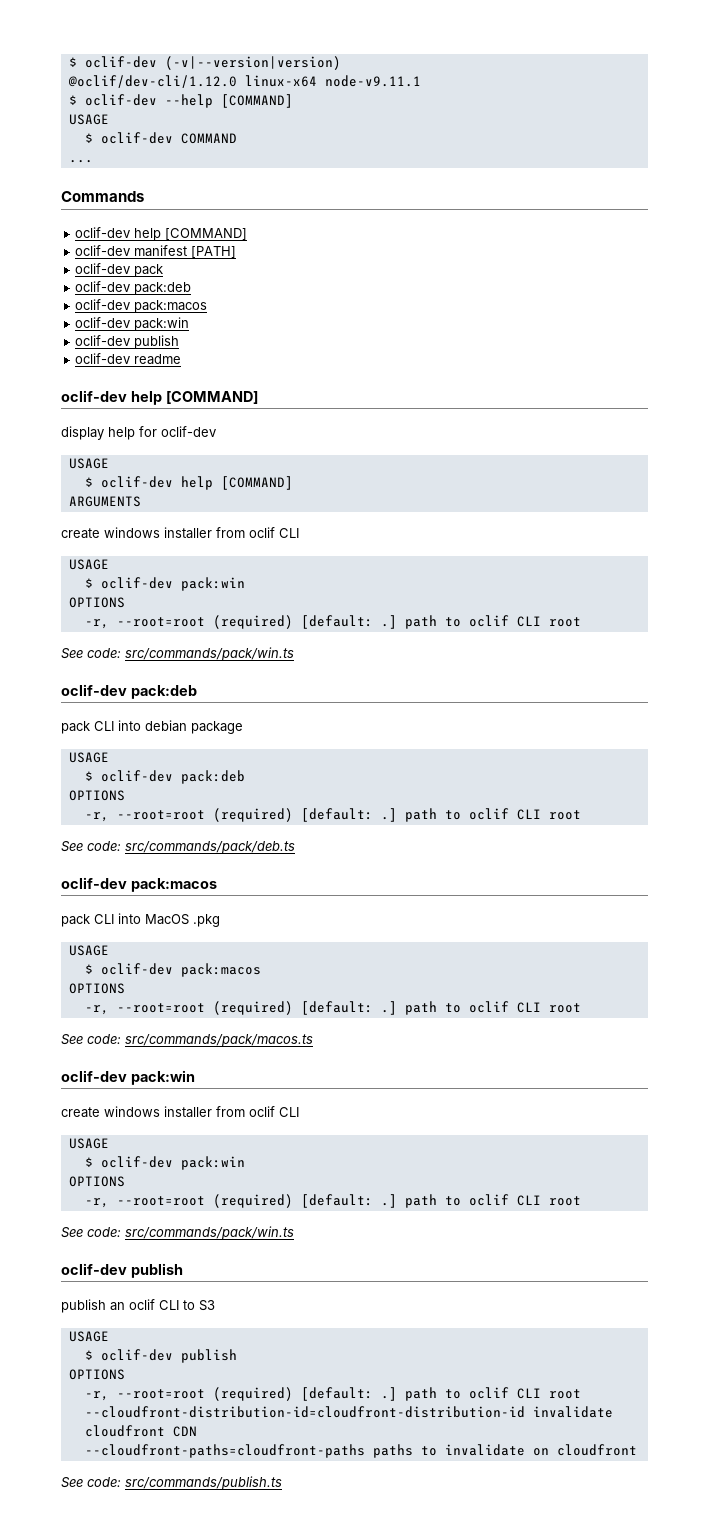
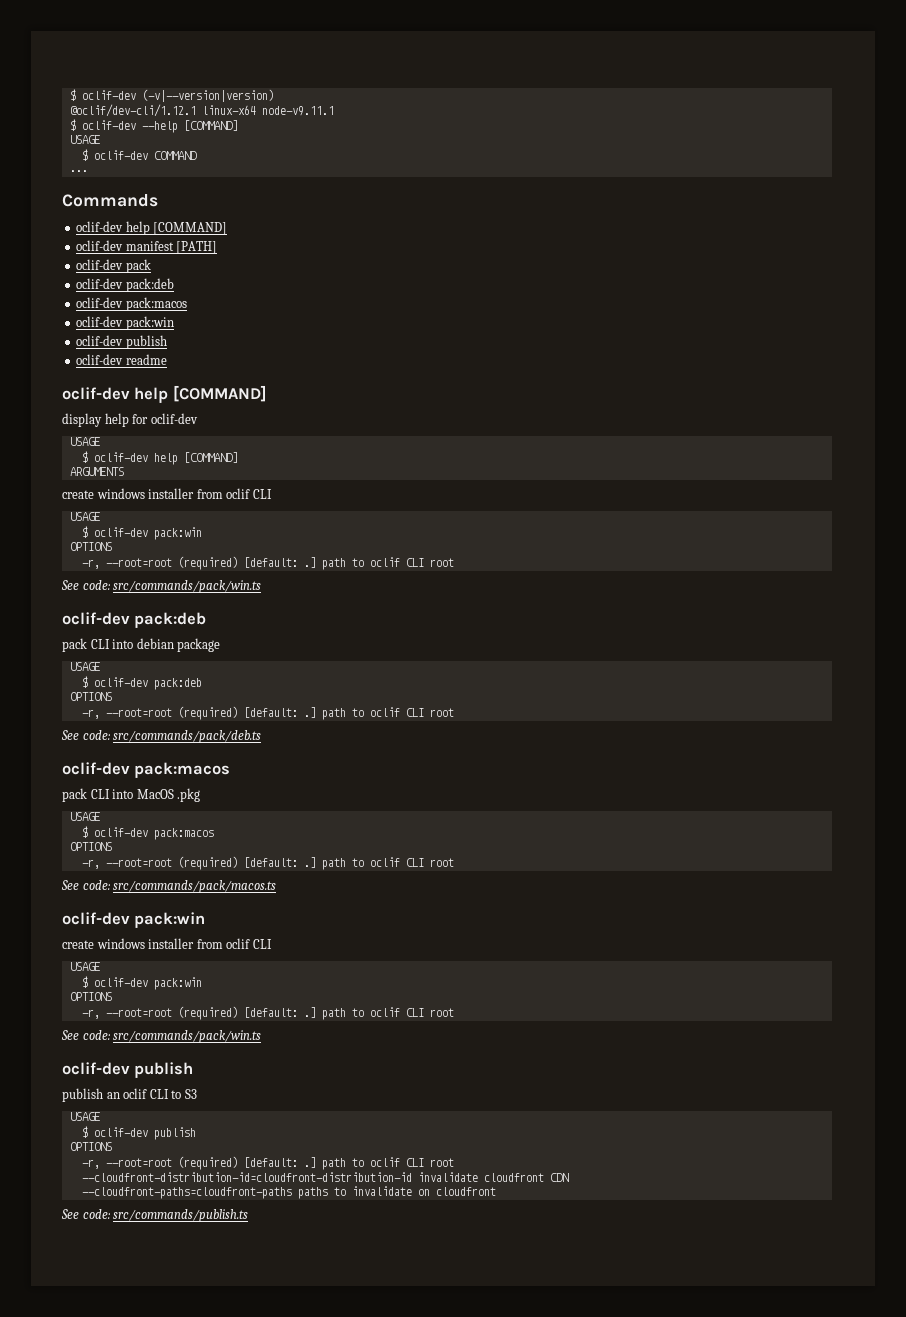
- @oclif/dev-cli/1.12.0 linux-x64 node-v9.11.1
+ @oclif/dev-cli/1.12.1 linux-x64 node-v9.11.1

